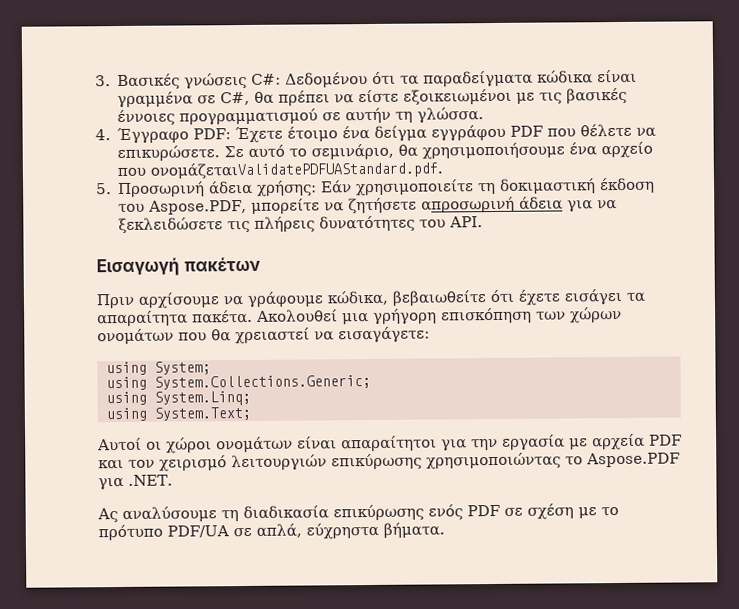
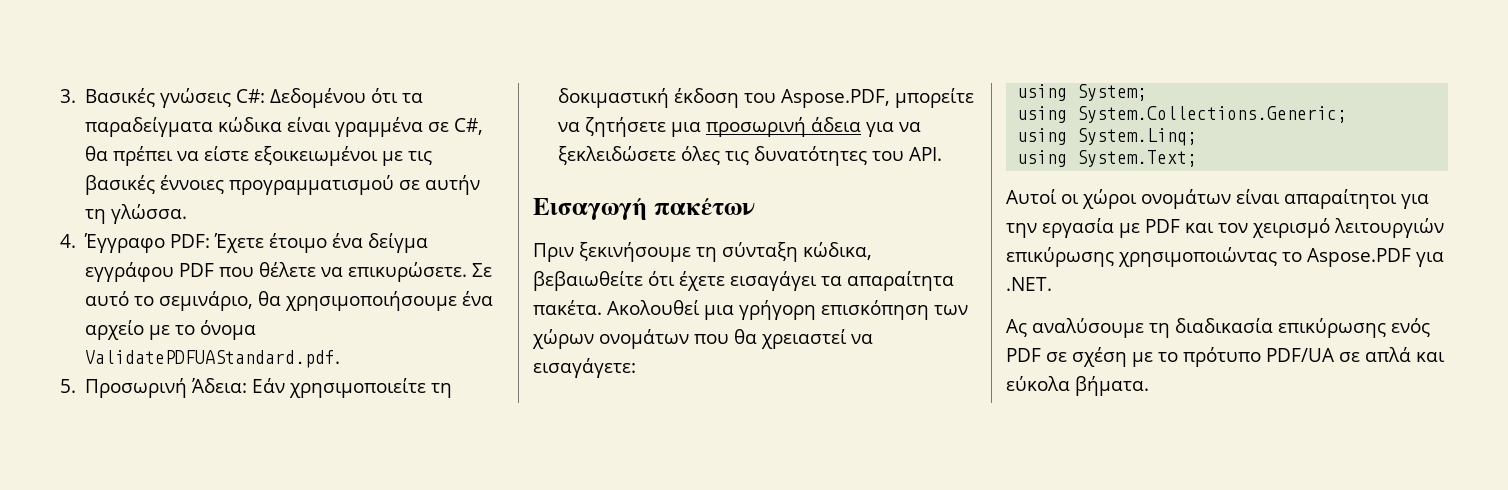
- Σε αυτό το σεμινάριο, θα χρησιμοποιήσουμε ένα αρχείο που ονομάζεταιValidatePDFUAStandard.pdf.
+ Σε αυτό το σεμινάριο, θα χρησιμοποιήσουμε ένα αρχείο με το όνομα ValidatePDFUAStandard.pdf.
- 5. Προσωρινή άδεια χρήσης: Εάν χρησιμοποιείτε τη δοκιμαστική έκδοση του Aspose.PDF, μπορείτε να ζητήσετε απροσωρινή άδεια για να ξεκλειδώσετε τις πλήρεις δυνατότητες του API.
+ 5. Προσωρινή Άδεια: Εάν χρησιμοποιείτε τη δοκιμαστική έκδοση του Aspose.PDF, μπορείτε να ζητήσετε μια προσωρινή άδεια για να ξεκλειδώσετε όλες τις δυνατότητες του API.
- Πριν αρχίσουμε να γράφουμε κώδικα, βεβαιωθείτε ότι έχετε εισάγει τα απαραίτητα πακέτα.
+ Πριν ξεκινήσουμε τη σύνταξη κώδικα, βεβαιωθείτε ότι έχετε εισαγάγει τα απαραίτητα πακέτα.
- Αυτοί οι χώροι ονομάτων είναι απαραίτητοι για την εργασία με αρχεία PDF και τον χειρισμό λειτουργιών επικύρωσης χρησιμοποιώντας το Aspose.PDF για .NET.
+ Αυτοί οι χώροι ονομάτων είναι απαραίτητοι για την εργασία με PDF και τον χειρισμό λειτουργιών επικύρωσης χρησιμοποιώντας το Aspose.PDF για .NET.
- Ας αναλύσουμε τη διαδικασία επικύρωσης ενός PDF σε σχέση με το πρότυπο PDF/UA σε απλά, εύχρηστα βήματα.
+ Ας αναλύσουμε τη διαδικασία επικύρωσης ενός PDF σε σχέση με το πρότυπο PDF/UA σε απλά και εύκολα βήματα.

